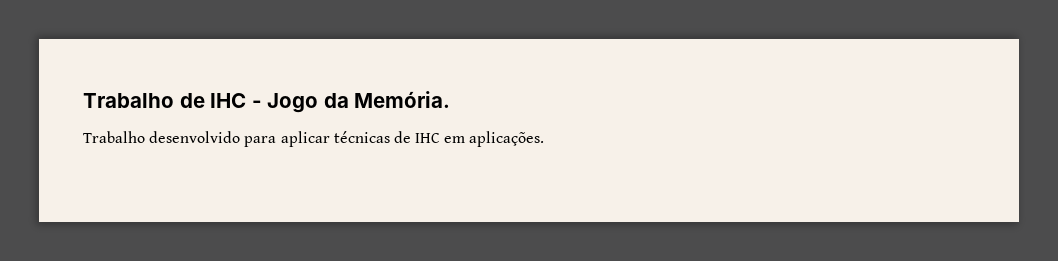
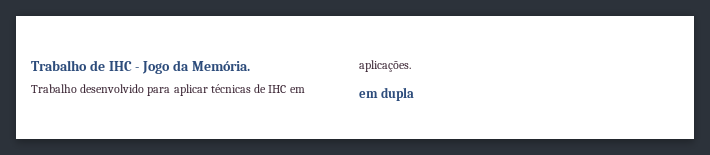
+ em dupla

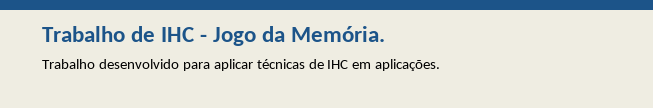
- em dupla

